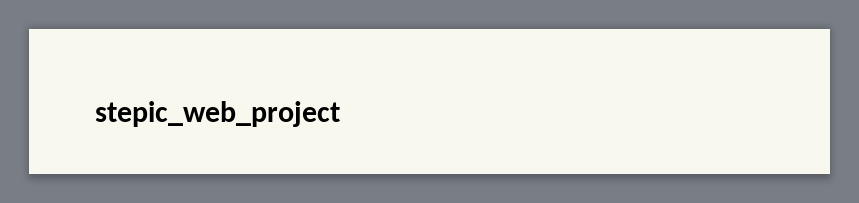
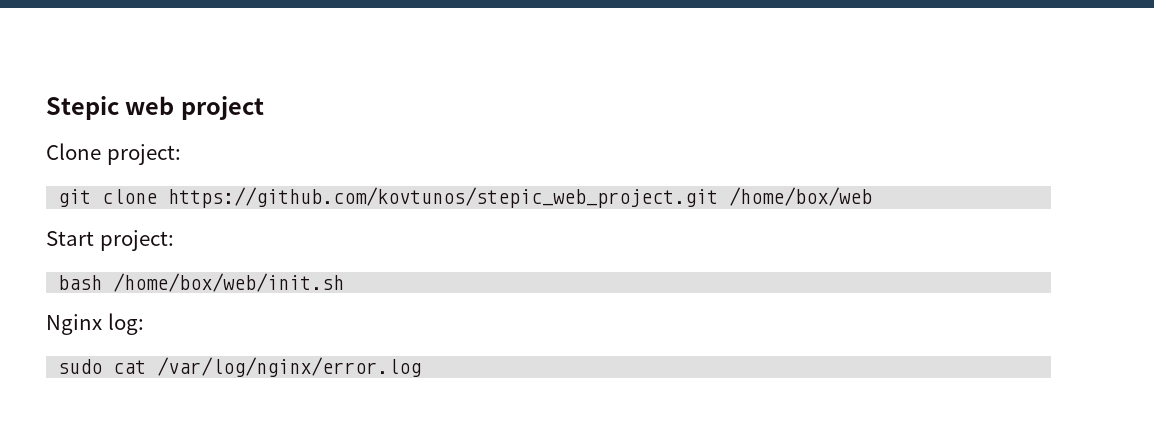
- stepic_web_project
+ Stepic web project
+ Clone project:
+ git clone https://github.com/kovtunos/stepic_web_project.git /home/box/web
+ Start project:
+ bash /home/box/web/init.sh
+ Nginx log:
+ sudo cat /var/log/nginx/error.log

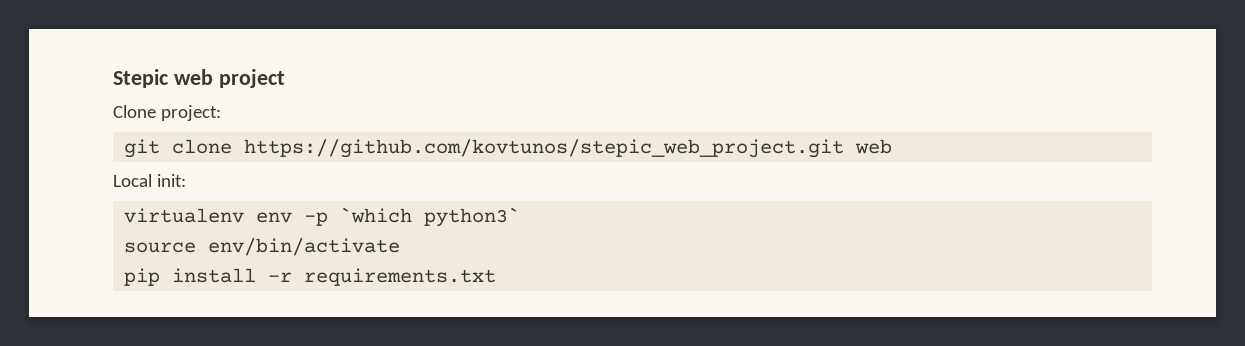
- git clone https://github.com/kovtunos/stepic_web_project.git /home/box/web
- Start project:
- bash /home/box/web/init.sh
- Nginx log:
- sudo cat /var/log/nginx/error.log
+ git clone https://github.com/kovtunos/stepic_web_project.git web
+ Local init:
+ virtualenv env -p `which python3`
+ source env/bin/activate
+ pip install -r requirements.txt

